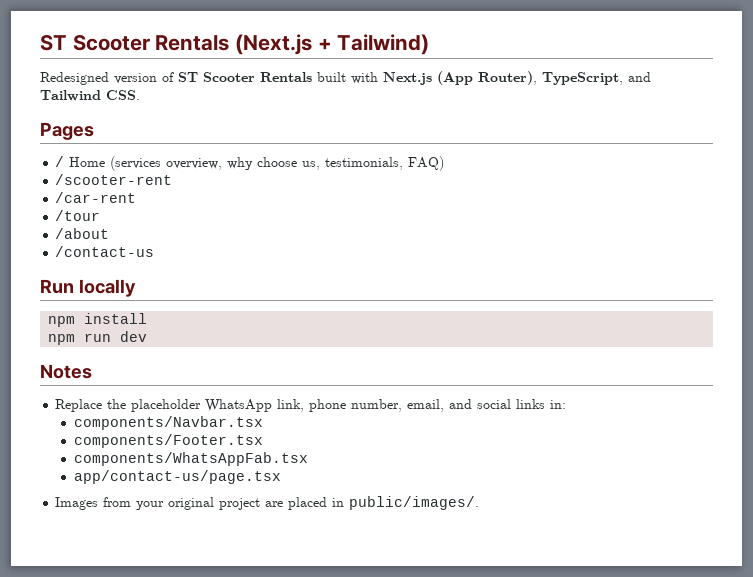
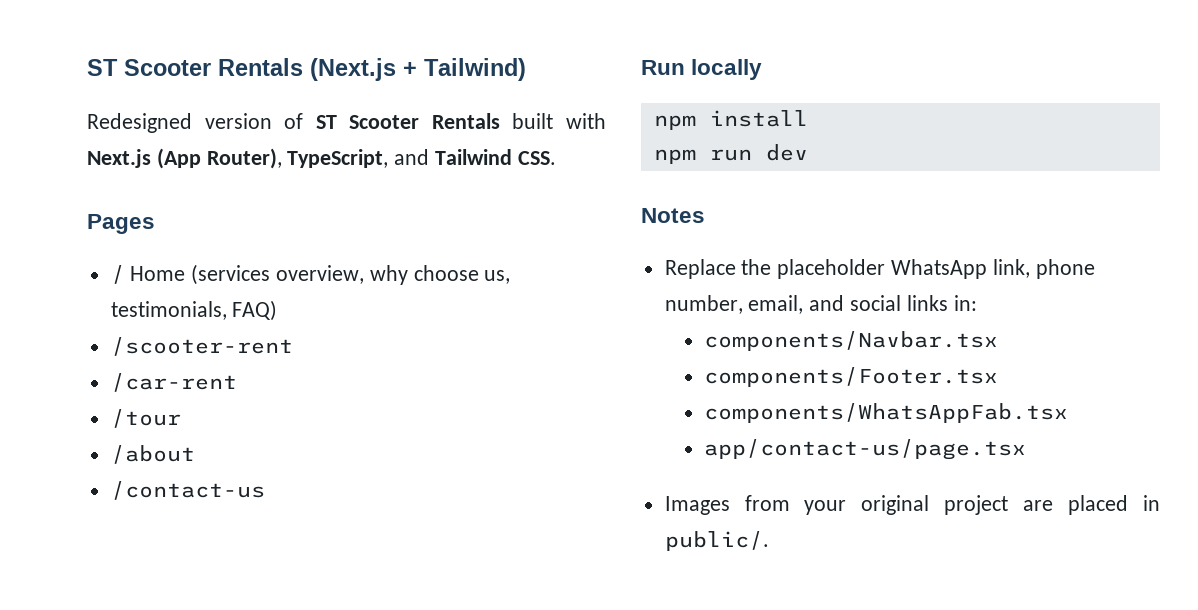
- Images from your original project are placed in public/images/.
+ Images from your original project are placed in public/.

